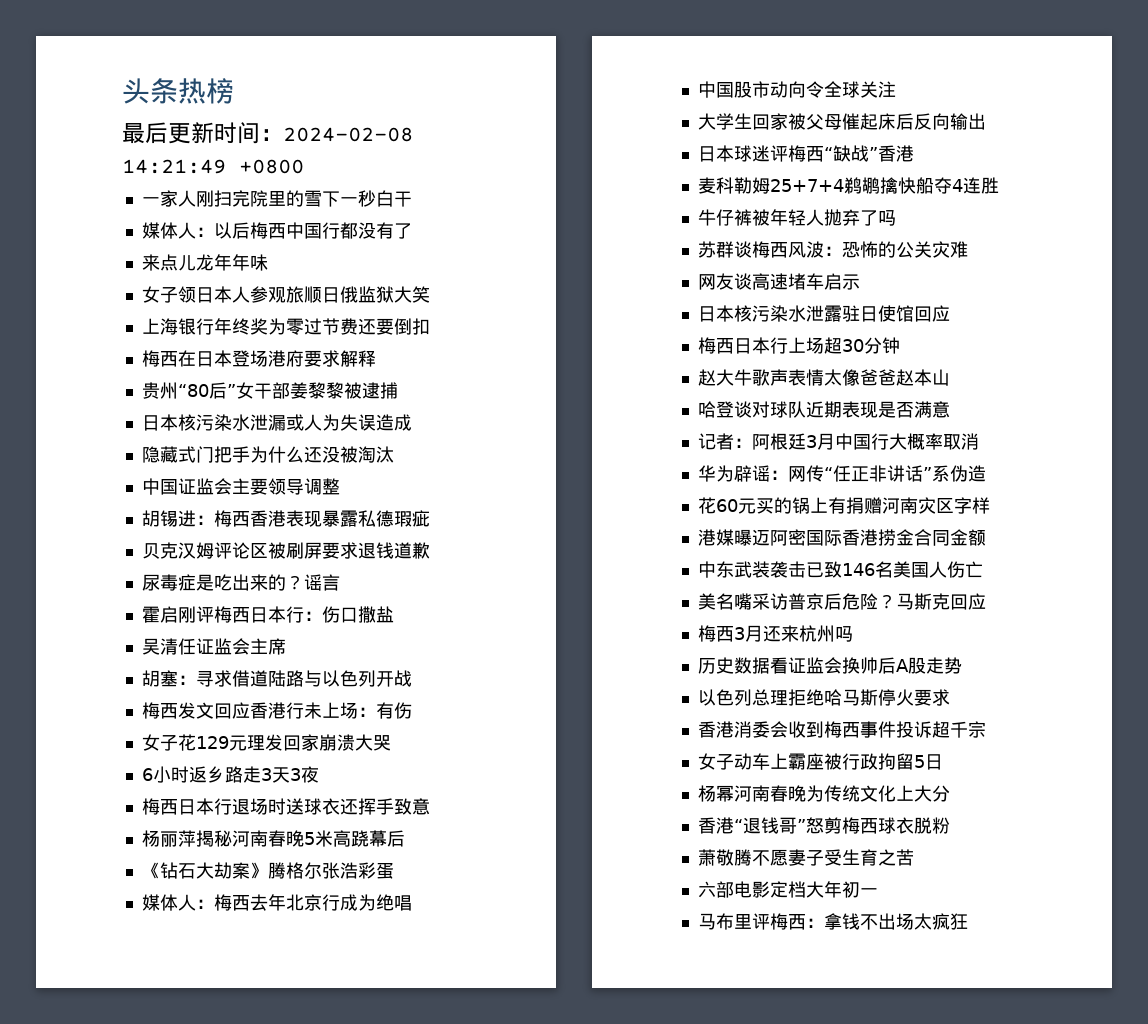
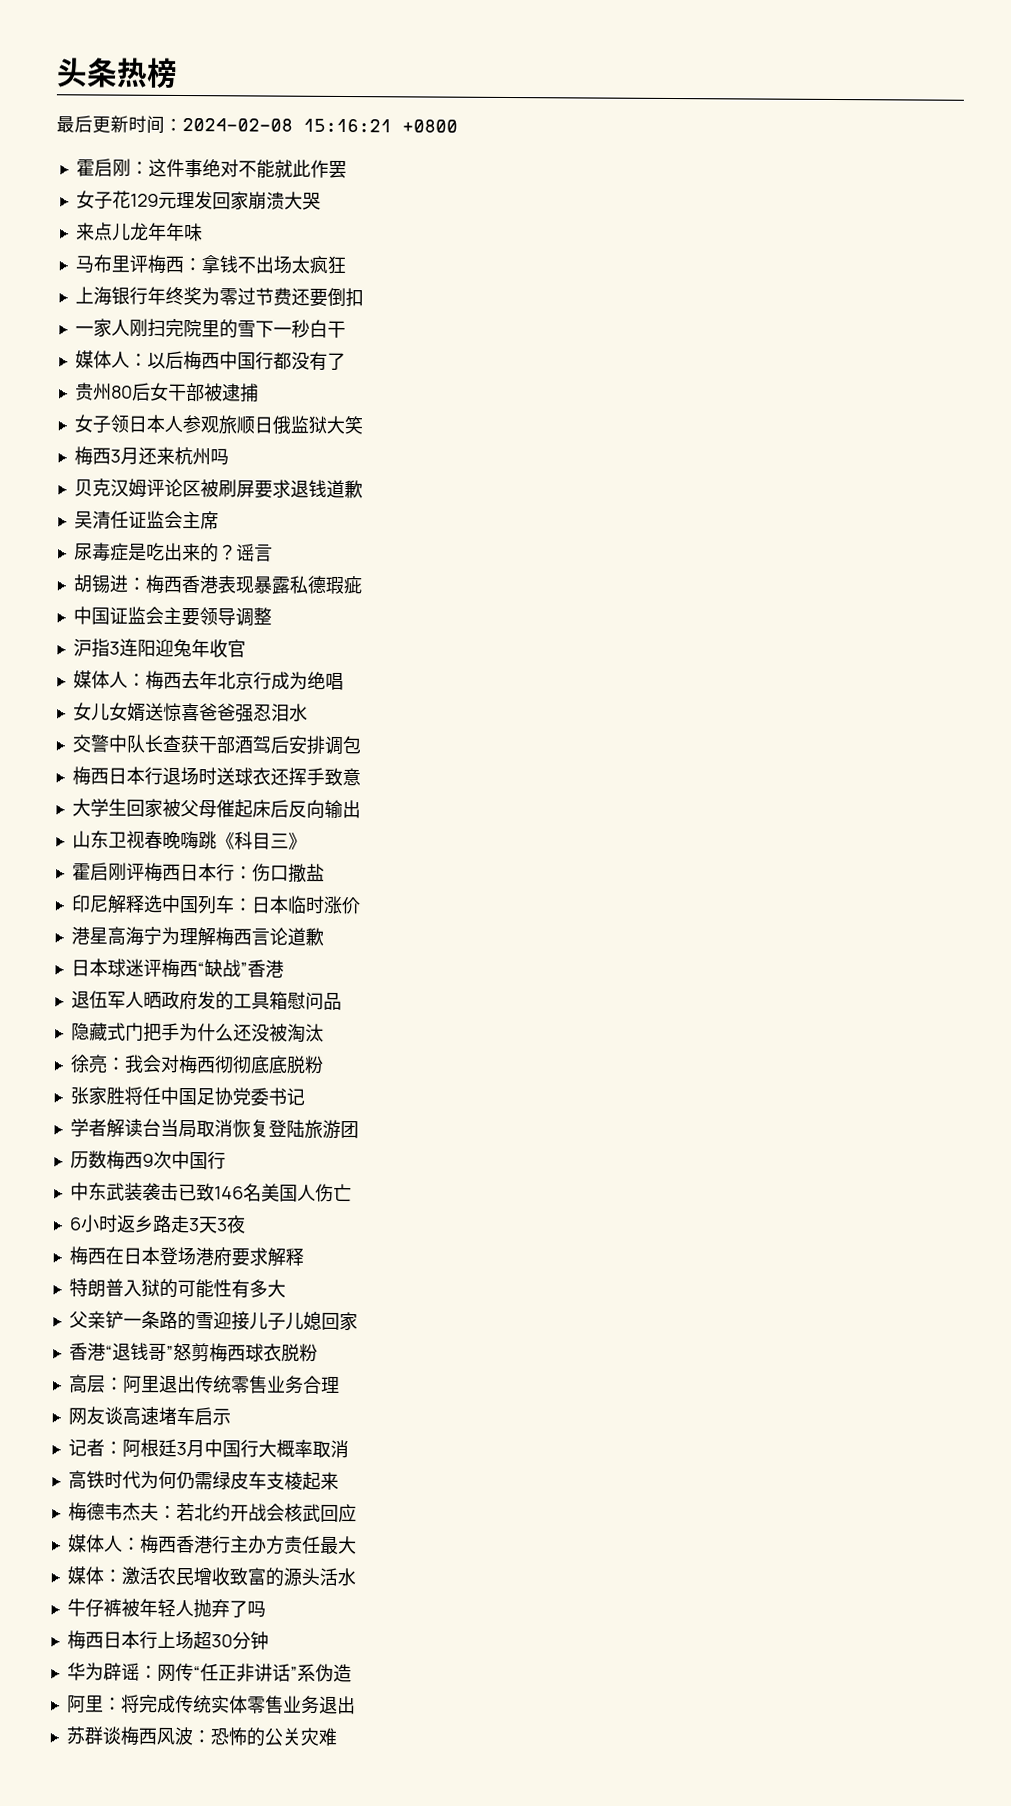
- 最后更新时间：2024-02-08 14:21:49 +0800
+ 最后更新时间：2024-02-08 15:16:21 +0800
+ 霍启刚：这件事绝对不能就此作罢
+ 女子花129元理发回家崩溃大哭
+ 来点儿龙年年味
+ 马布里评梅西：拿钱不出场太疯狂
+ 上海银行年终奖为零过节费还要倒扣
- 来点儿龙年年味
+ 贵州80后女干部被逮捕
- 上海银行年终奖为零过节费还要倒扣
- 梅西在日本登场港府要求解释
- 贵州“80后”女干部姜黎黎被逮捕
- 日本核污染水泄漏或人为失误造成
- 隐藏式门把手为什么还没被淘汰
- 中国证监会主要领导调整
+ 梅西3月还来杭州吗
+ 贝克汉姆评论区被刷屏要求退钱道歉
+ 吴清任证监会主席
+ 尿毒症是吃出来的？谣言
- 贝克汉姆评论区被刷屏要求退钱道歉
- 尿毒症是吃出来的？谣言
- 霍启刚评梅西日本行：伤口撒盐
- 吴清任证监会主席
- 胡塞：寻求借道陆路与以色列开战
- 梅西发文回应香港行未上场：有伤
- 女子花129元理发回家崩溃大哭
- 6小时返乡路走3天3夜
+ 中国证监会主要领导调整
+ 沪指3连阳迎兔年收官
+ 媒体人：梅西去年北京行成为绝唱
+ 女儿女婿送惊喜爸爸强忍泪水
+ 交警中队长查获干部酒驾后安排调包
- 杨丽萍揭秘河南春晚5米高跷幕后
- 《钻石大劫案》腾格尔张浩彩蛋
- 媒体人：梅西去年北京行成为绝唱
- 中国股市动向令全球关注
+ 山东卫视春晚嗨跳《科目三》
+ 霍启刚评梅西日本行：伤口撒盐
+ 印尼解释选中国列车：日本临时涨价
+ 港星高海宁为理解梅西言论道歉
- 麦科勒姆25+7+4鹈鹕擒快船夺4连胜
- 牛仔裤被年轻人抛弃了吗
- 苏群谈梅西风波：恐怖的公关灾难
+ 退伍军人晒政府发的工具箱慰问品
+ 隐藏式门把手为什么还没被淘汰
+ 徐亮：我会对梅西彻彻底底脱粉
+ 张家胜将任中国足协党委书记
+ 学者解读台当局取消恢复登陆旅游团
+ 历数梅西9次中国行
+ 中东武装袭击已致146名美国人伤亡
+ 6小时返乡路走3天3夜
+ 梅西在日本登场港府要求解释
+ 特朗普入狱的可能性有多大
+ 父亲铲一条路的雪迎接儿子儿媳回家
+ 香港“退钱哥”怒剪梅西球衣脱粉
+ 高层：阿里退出传统零售业务合理
- 日本核污染水泄露驻日使馆回应
- 梅西日本行上场超30分钟
- 赵大牛歌声表情太像爸爸赵本山
- 哈登谈对球队近期表现是否满意
+ 高铁时代为何仍需绿皮车支棱起来
+ 梅德韦杰夫：若北约开战会核武回应
+ 媒体人：梅西香港行主办方责任最大
+ 媒体：激活农民增收致富的源头活水
+ 牛仔裤被年轻人抛弃了吗
+ 梅西日本行上场超30分钟
- 花60元买的锅上有捐赠河南灾区字样
- 港媒曝迈阿密国际香港捞金合同金额
- 中东武装袭击已致146名美国人伤亡
- 美名嘴采访普京后危险？马斯克回应
- 梅西3月还来杭州吗
- 历史数据看证监会换帅后A股走势
- 以色列总理拒绝哈马斯停火要求
- 香港消委会收到梅西事件投诉超千宗
- 女子动车上霸座被行政拘留5日
- 杨幂河南春晚为传统文化上大分
- 香港“退钱哥”怒剪梅西球衣脱粉
- 萧敬腾不愿妻子受生育之苦
- 六部电影定档大年初一
- 马布里评梅西：拿钱不出场太疯狂
+ 阿里：将完成传统实体零售业务退出
+ 苏群谈梅西风波：恐怖的公关灾难

